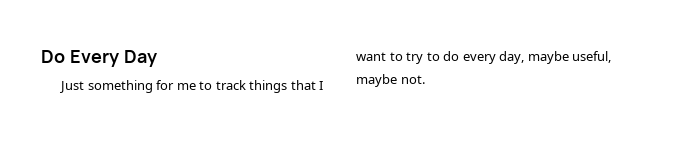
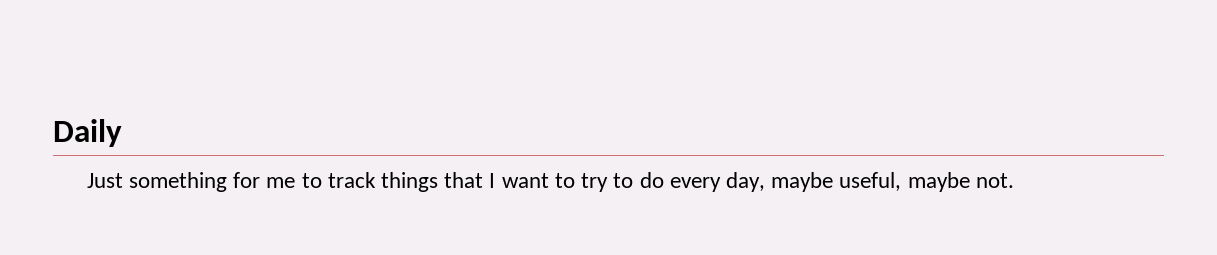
- Do Every Day
+ Daily

